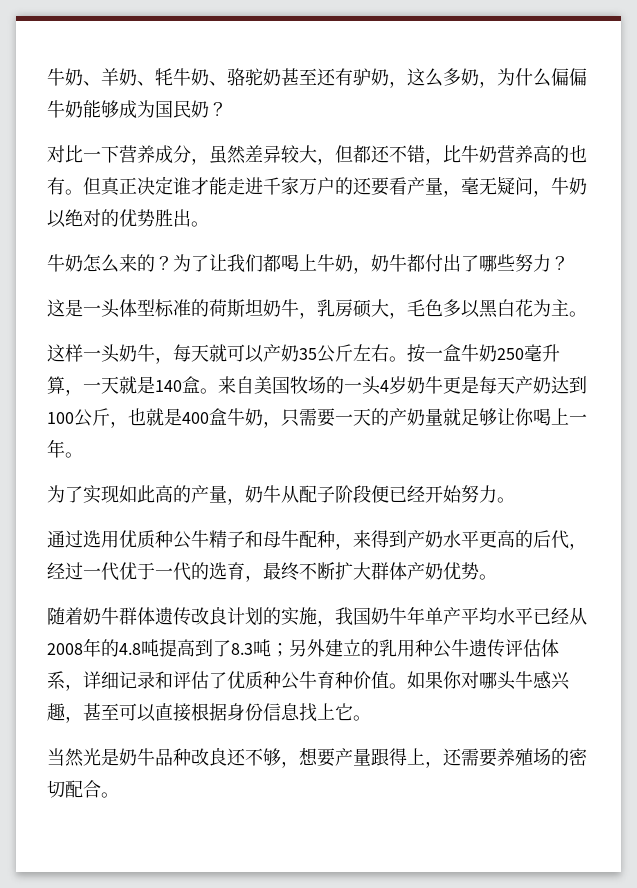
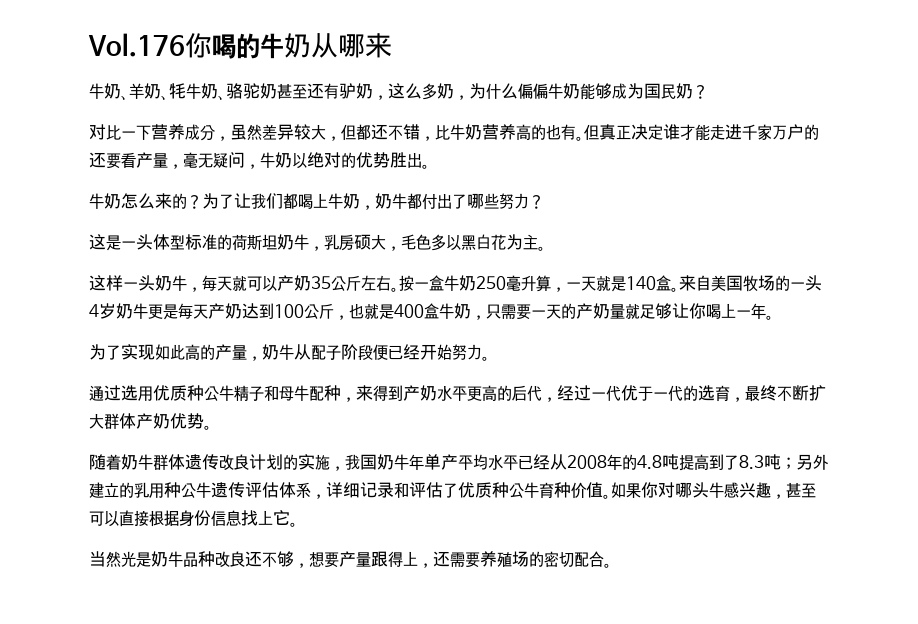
+ Vol.176你喝的牛奶从哪来

